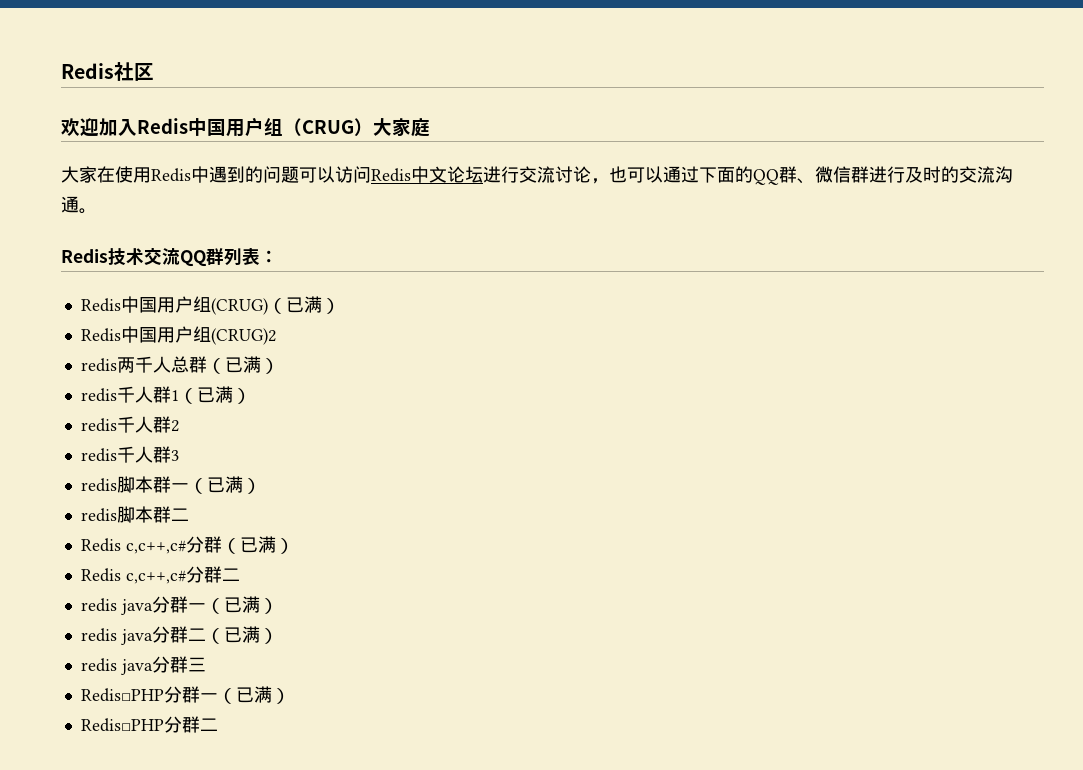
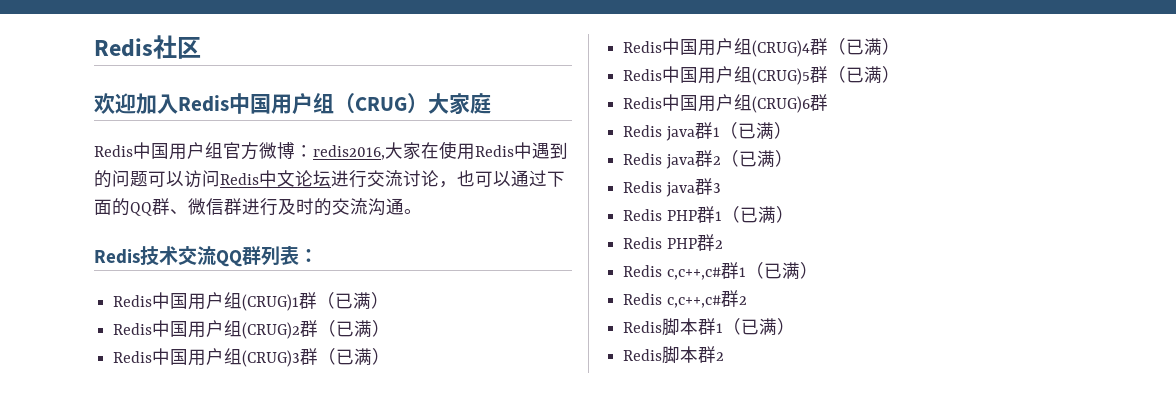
- 大家在使用Redis中遇到的问题可以访问Redis中文论坛进行交流讨论，也可以通过下面的QQ群、微信群进行及时的交流沟通。
+ Redis中国用户组官方微博：redis2016,大家在使用Redis中遇到的问题可以访问Redis中文论坛进行交流讨论，也可以通过下面的QQ群、微信群进行及时的交流沟通。
- Redis中国用户组(CRUG)（已满）
+ Redis中国用户组(CRUG)1群（已满）
- Redis中国用户组(CRUG)2
- redis两千人总群（已满）
- redis千人群1（已满）
- redis千人群2
- redis千人群3
- redis脚本群一（已满）
- redis脚本群二
- Redis c,c++,c#分群（已满）
+ Redis中国用户组(CRUG)2群（已满）
+ Redis中国用户组(CRUG)3群（已满）
+ Redis中国用户组(CRUG)4群（已满）
+ Redis中国用户组(CRUG)5群（已满）
+ Redis中国用户组(CRUG)6群
+ Redis java群1（已满）
+ Redis java群2（已满）
+ Redis java群3
+ Redis PHP群1（已满）
+ Redis PHP群2
+ Redis c,c++,c#群1（已满）
- Redis c,c++,c#分群二
- redis java分群一（已满）
- redis java分群二（已满）
- redis java分群三
- Redis□PHP分群一（已满）
- Redis□PHP分群二
+ Redis c,c++,c#群2
+ Redis脚本群1（已满）
+ Redis脚本群2

